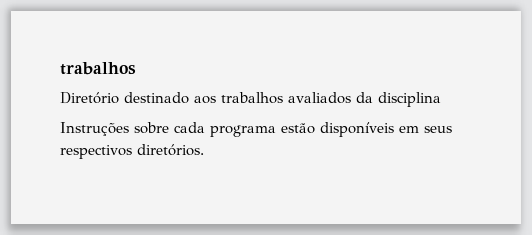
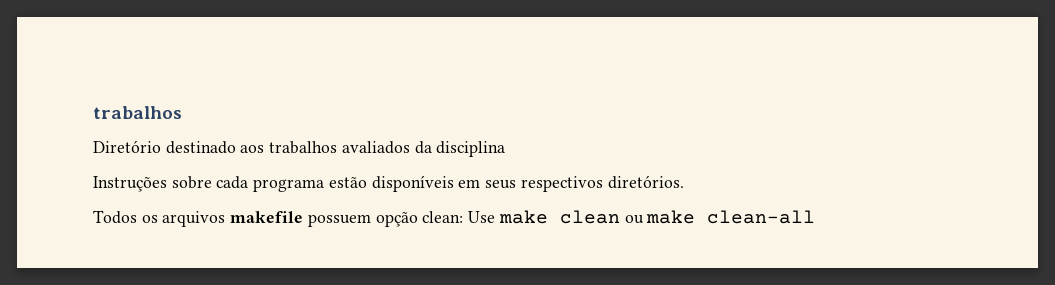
+ Todos os arquivos makefile possuem opção clean: Use make clean ou make clean-all

